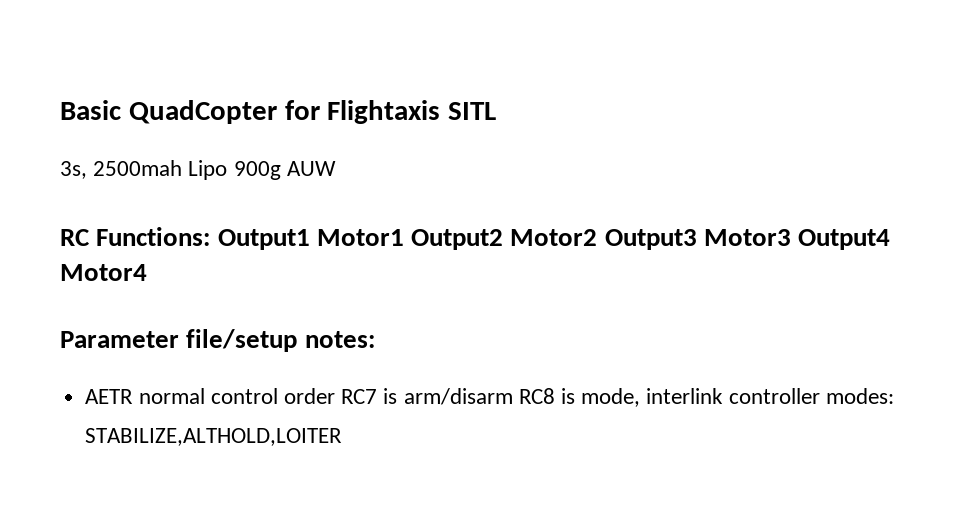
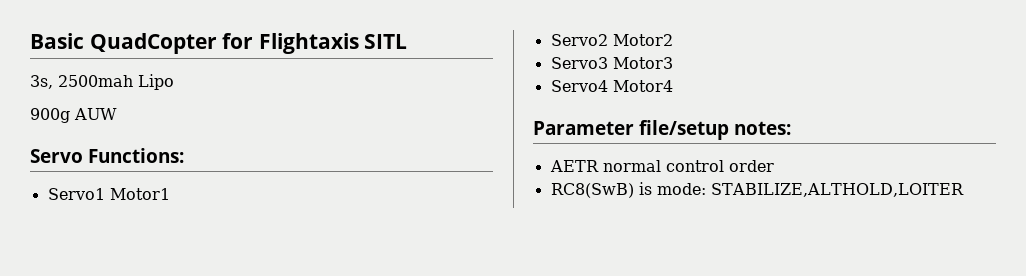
- 3s, 2500mah Lipo 900g AUW
+ 3s, 2500mah Lipo
+ 900g AUW
- RC Functions: Output1 Motor1 Output2 Motor2 Output3 Motor3 Output4 Motor4
+ Servo Functions:
+ Servo1 Motor1
+ Servo2 Motor2
+ Servo3 Motor3
+ Servo4 Motor4
- AETR normal control order RC7 is arm/disarm RC8 is mode, interlink controller modes: STABILIZE,ALTHOLD,LOITER
+ AETR normal control order
+ RC8(SwB) is mode: STABILIZE,ALTHOLD,LOITER

